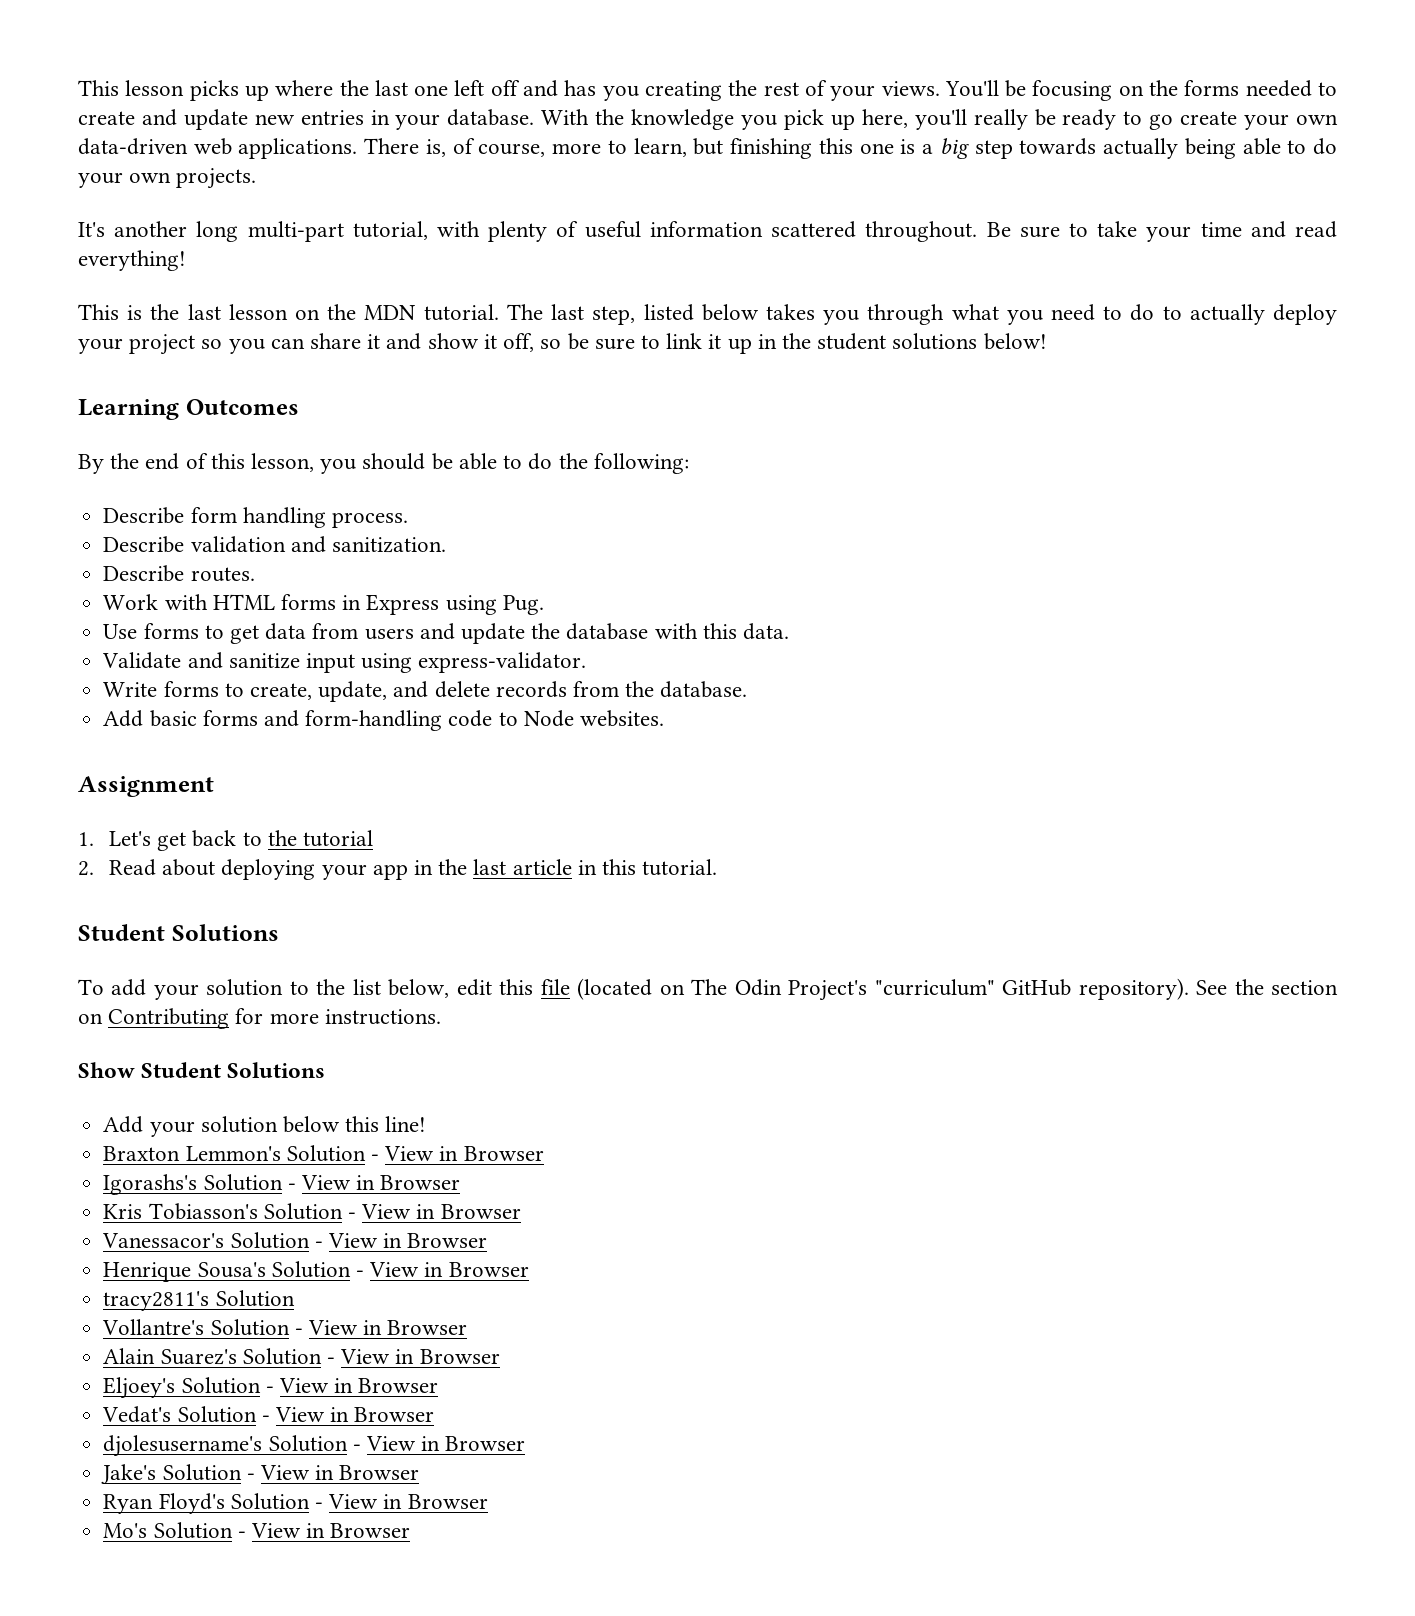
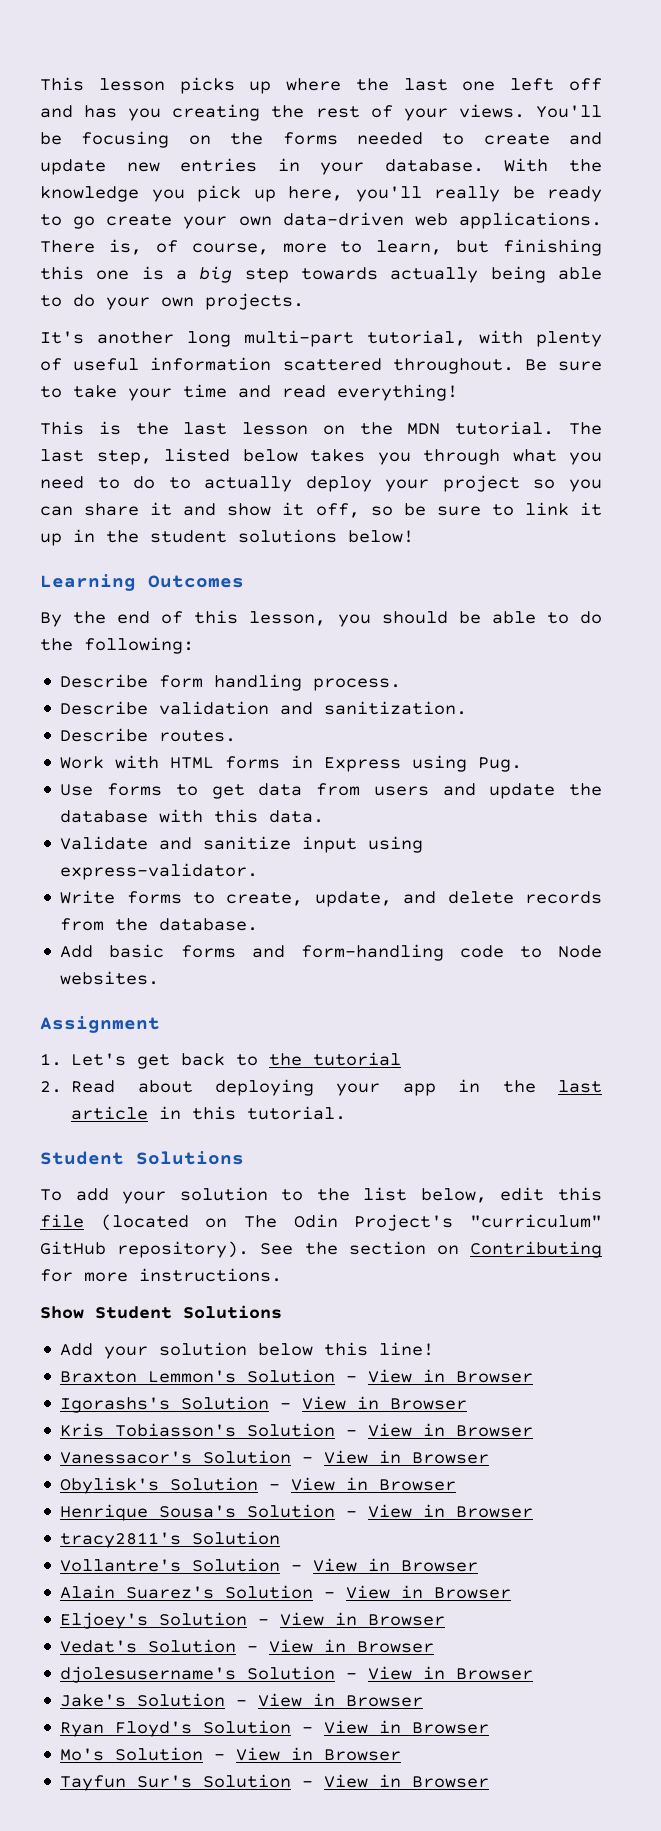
+ Obylisk's Solution - View in Browser
+ Tayfun Sur's Solution - View in Browser

